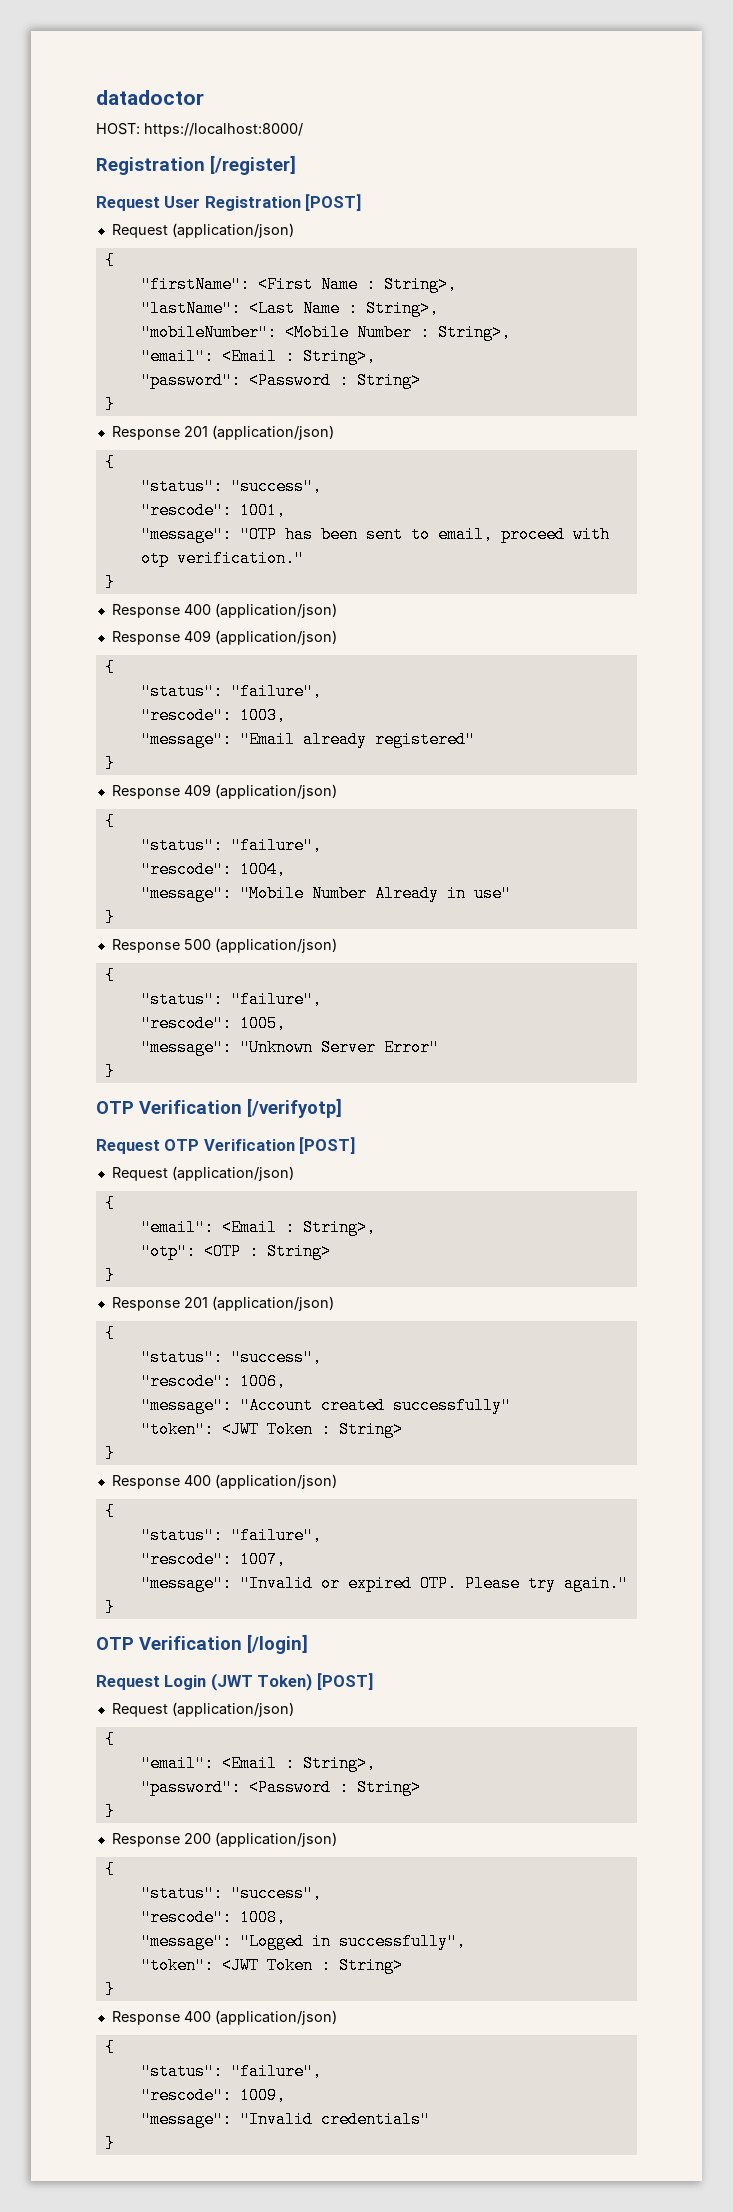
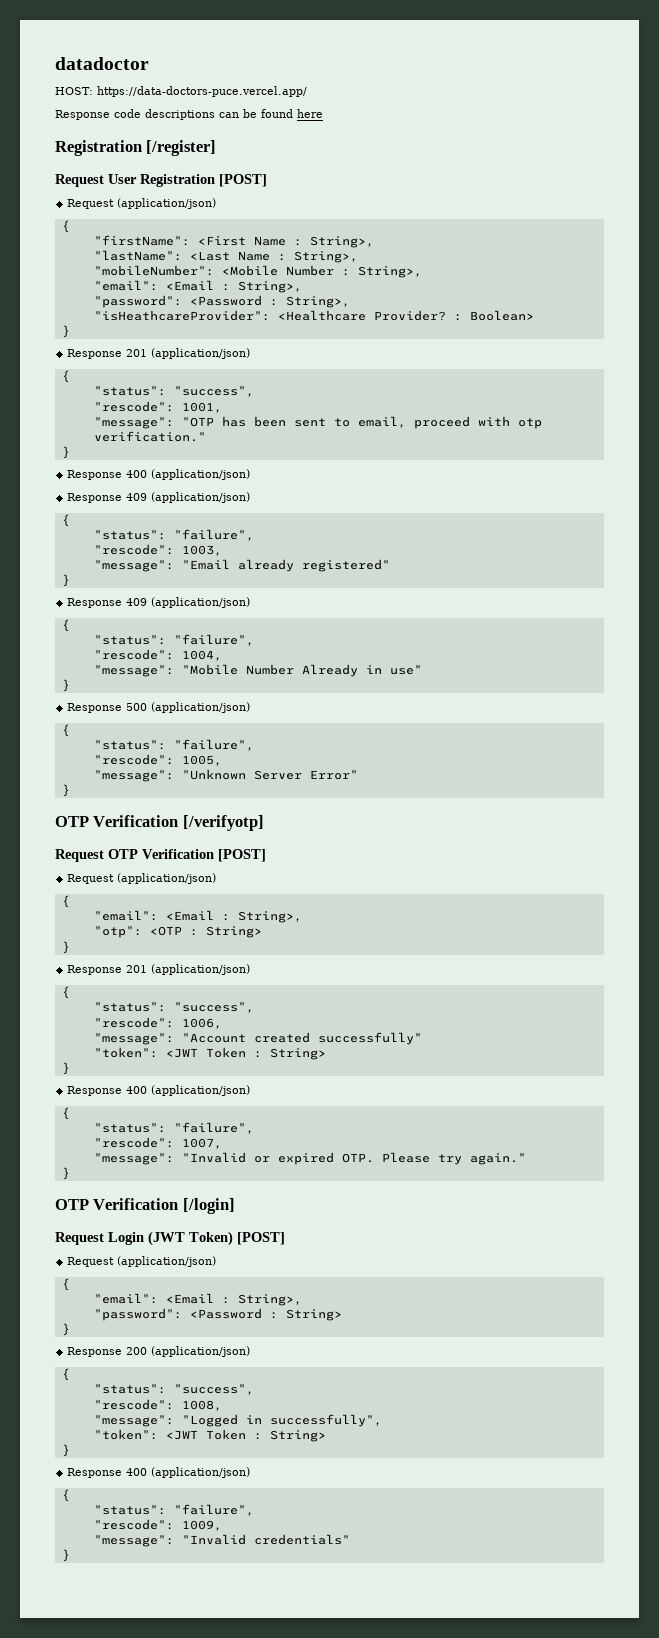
- HOST: https://localhost:8000/
+ HOST: https://data-doctors-puce.vercel.app/
+ Response code descriptions can be found here
  "mobileNumber": <Mobile Number : String>,
  "email": <Email : String>,
- "password": <Password : String>
+ "password": <Password : String>,
+ "isHeathcareProvider": <Healthcare Provider? : Boolean>

